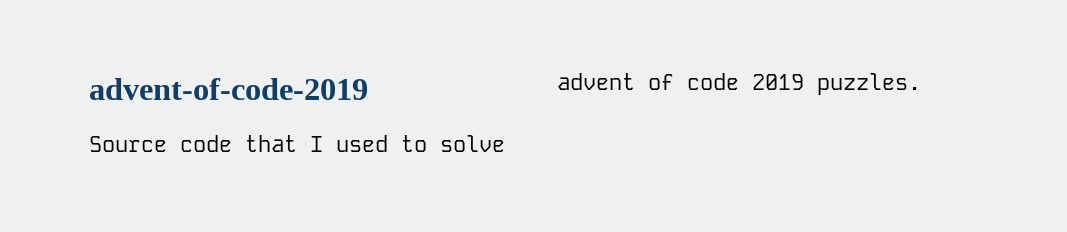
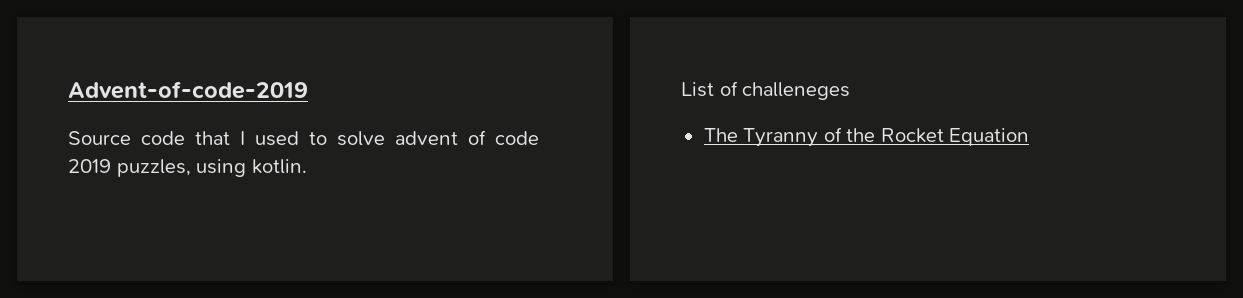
- advent-of-code-2019
+ Advent-of-code-2019
- Source code that I used to solve advent of code 2019 puzzles.
+ Source code that I used to solve advent of code 2019 puzzles, using kotlin.
+ List of challeneges
+ The Tyranny of the Rocket Equation

